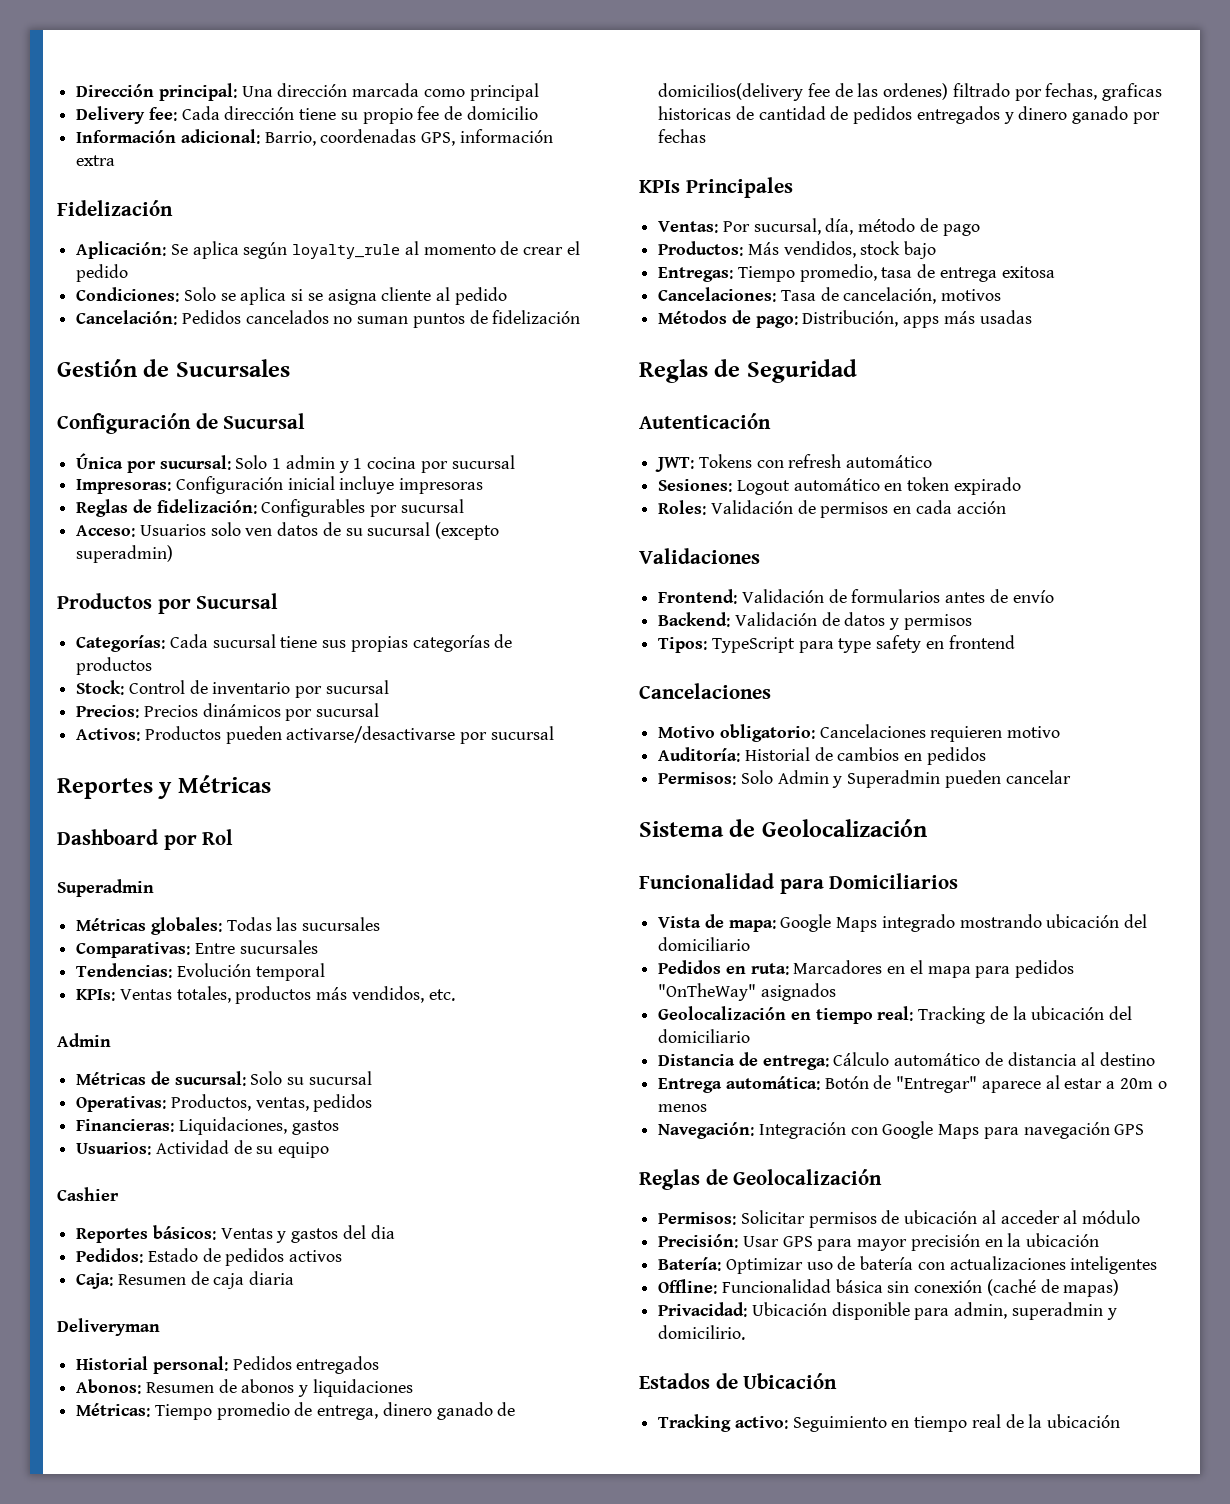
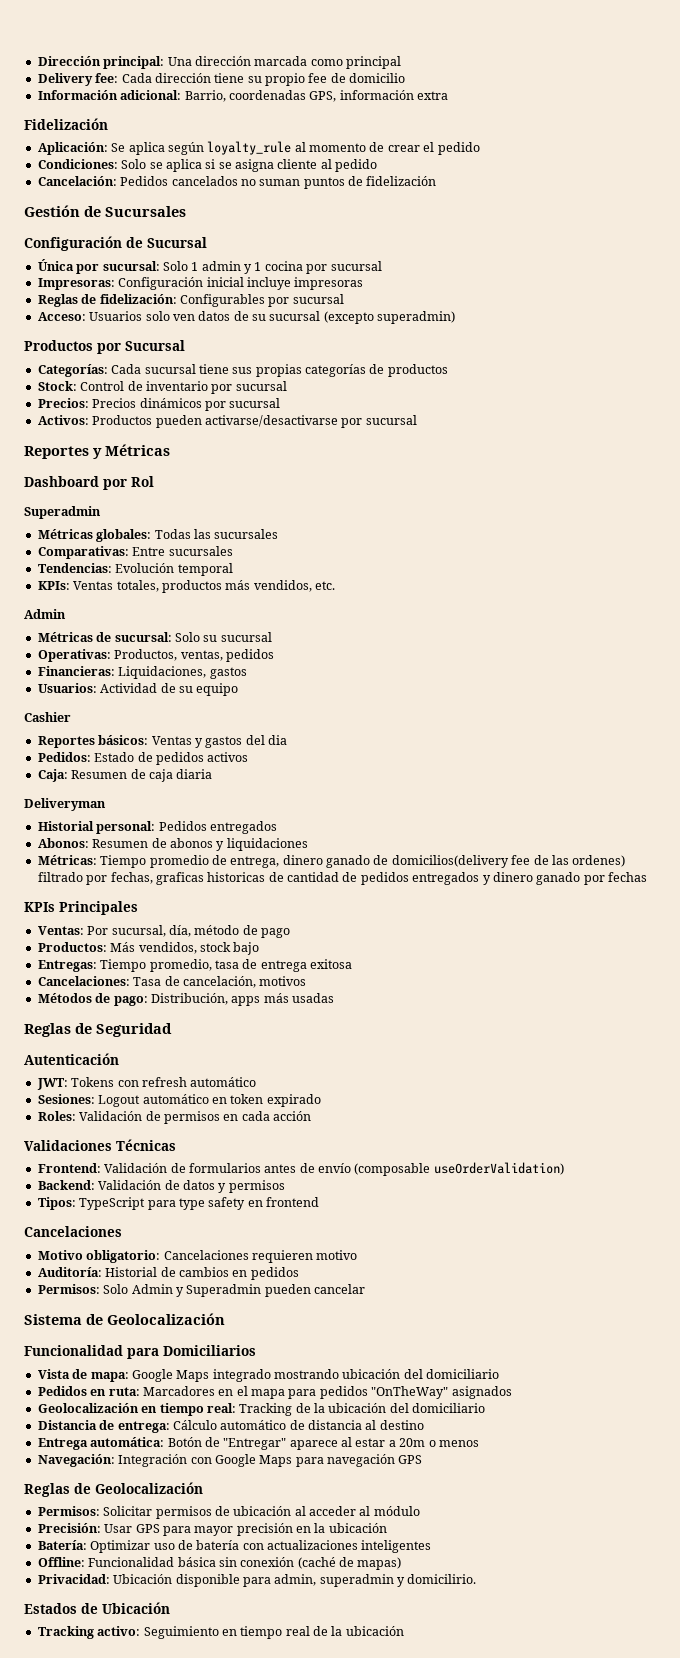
- Validaciones
+ Validaciones Técnicas
- Frontend: Validación de formularios antes de envío
+ Frontend: Validación de formularios antes de envío (composable useOrderValidation)

